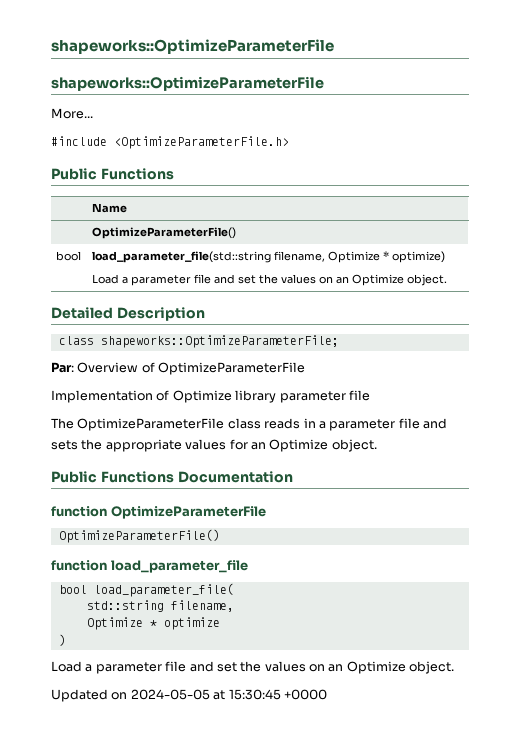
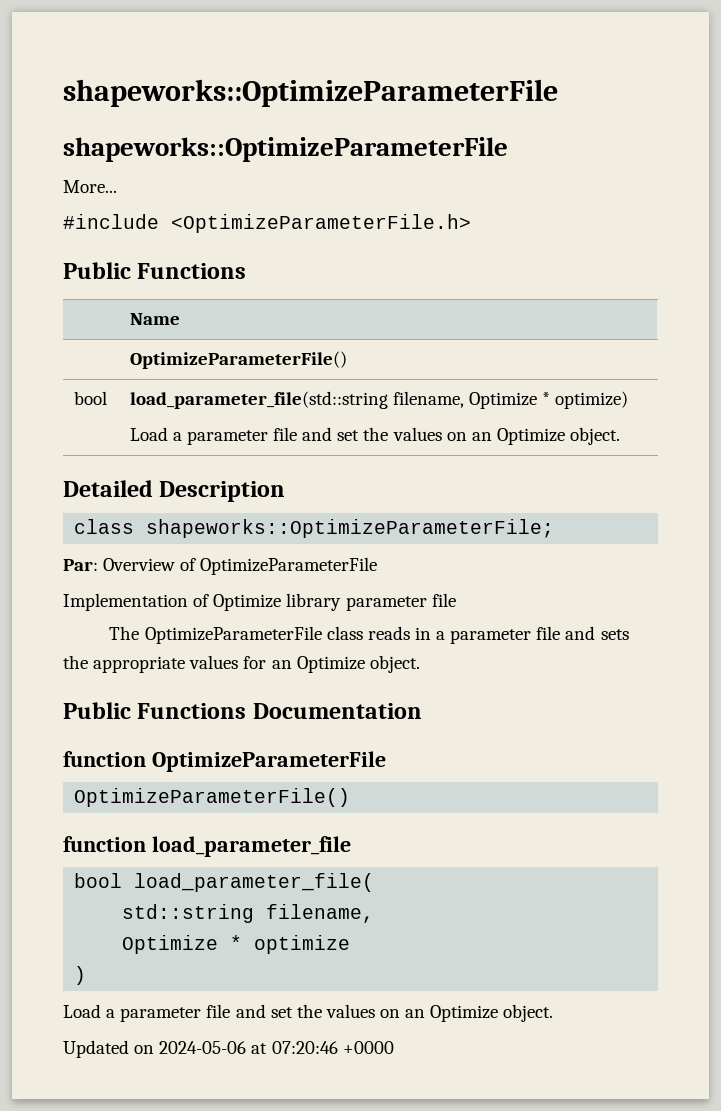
- Updated on 2024-05-05 at 15:30:45 +0000
+ Updated on 2024-05-06 at 07:20:46 +0000

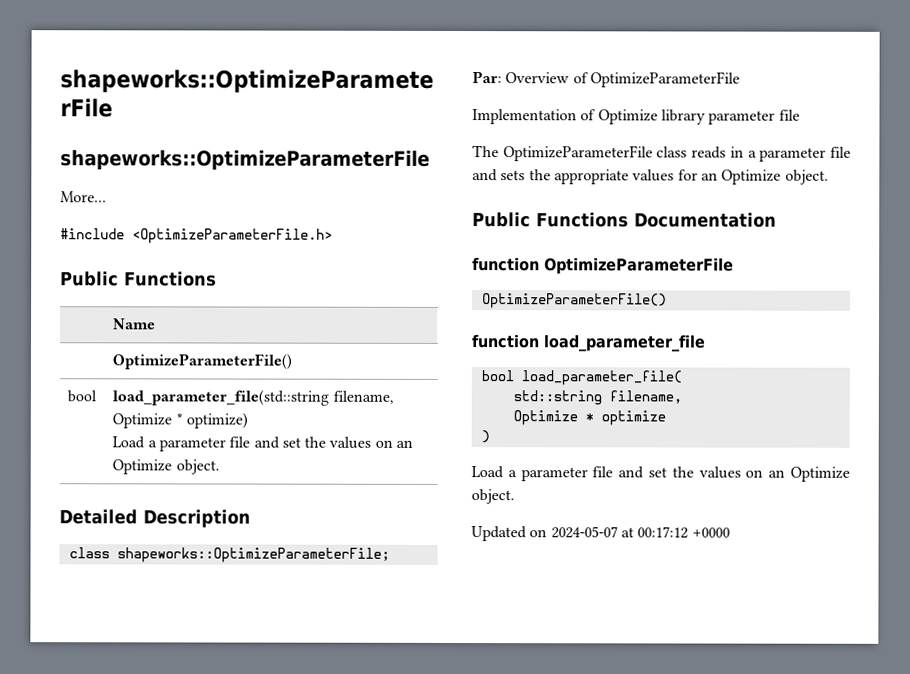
- Updated on 2024-05-06 at 07:20:46 +0000
+ Updated on 2024-05-07 at 00:17:12 +0000

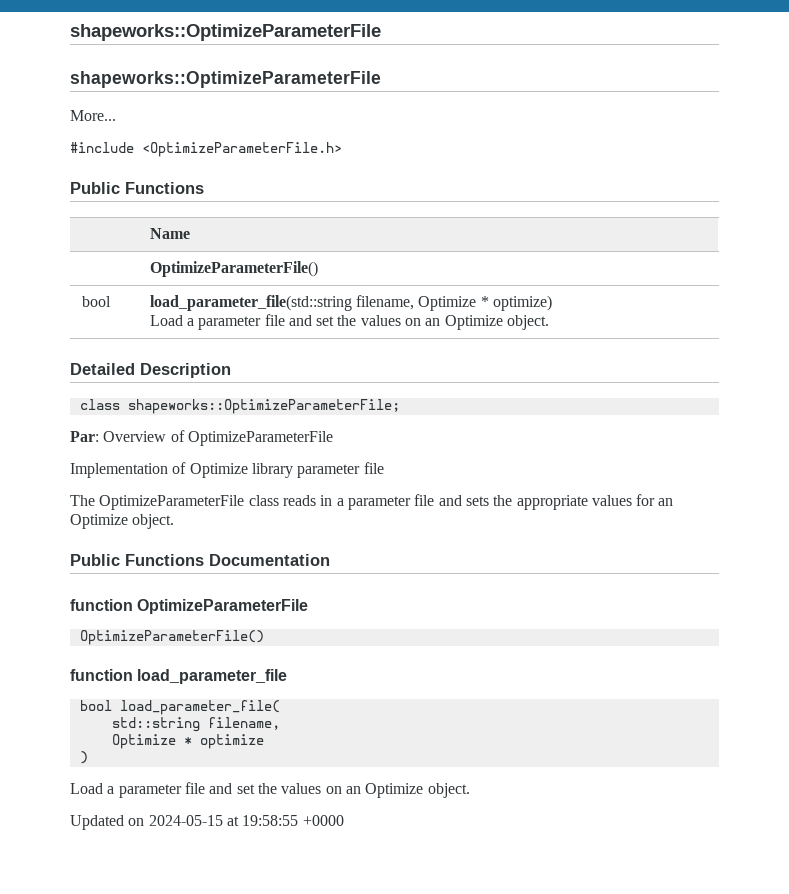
- Updated on 2024-05-07 at 00:17:12 +0000
+ Updated on 2024-05-15 at 19:58:55 +0000

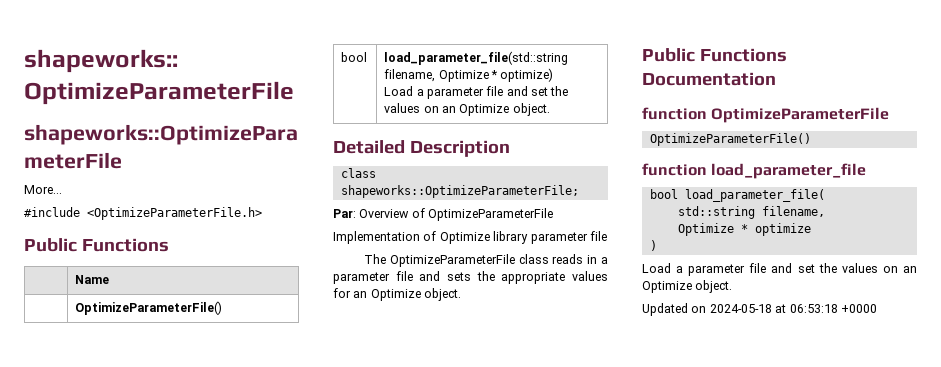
- Updated on 2024-05-15 at 19:58:55 +0000
+ Updated on 2024-05-18 at 06:53:18 +0000

